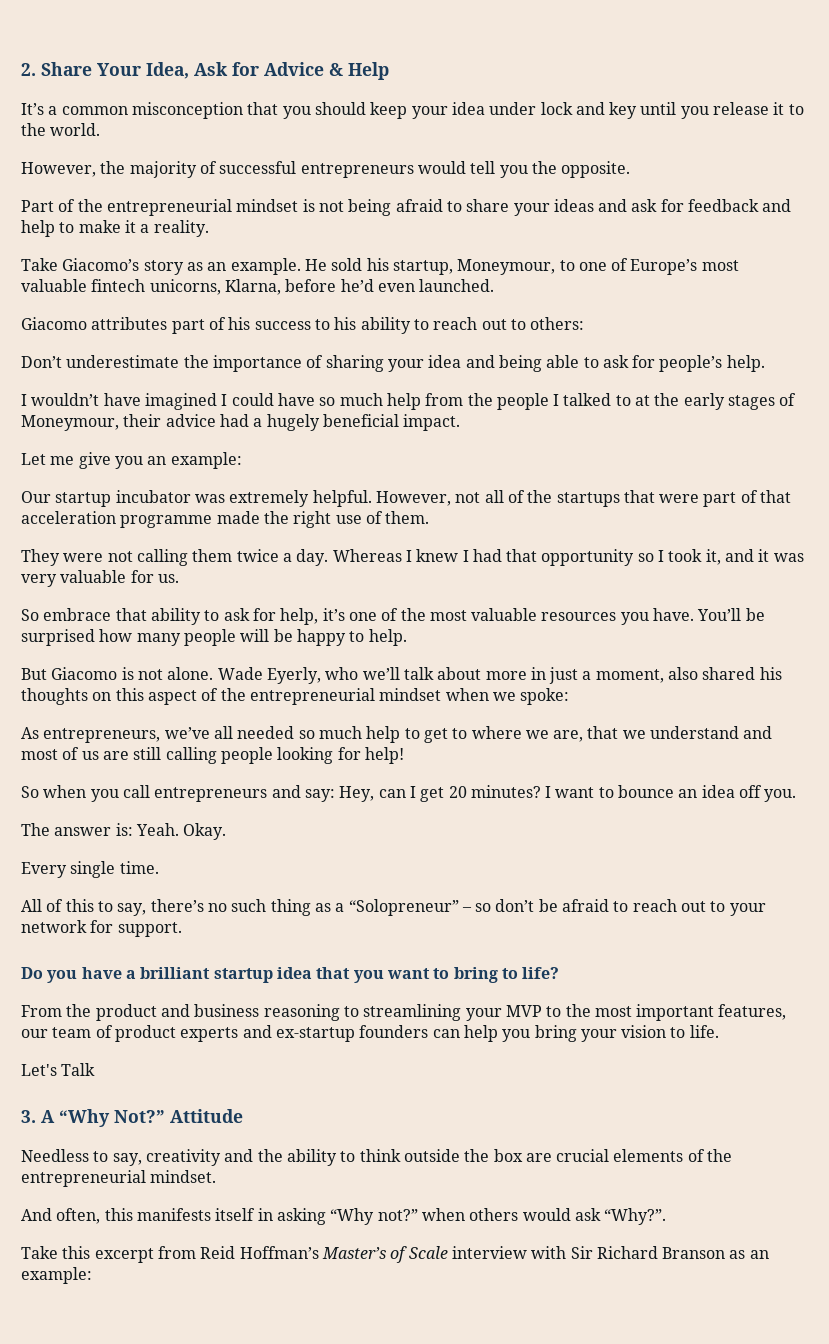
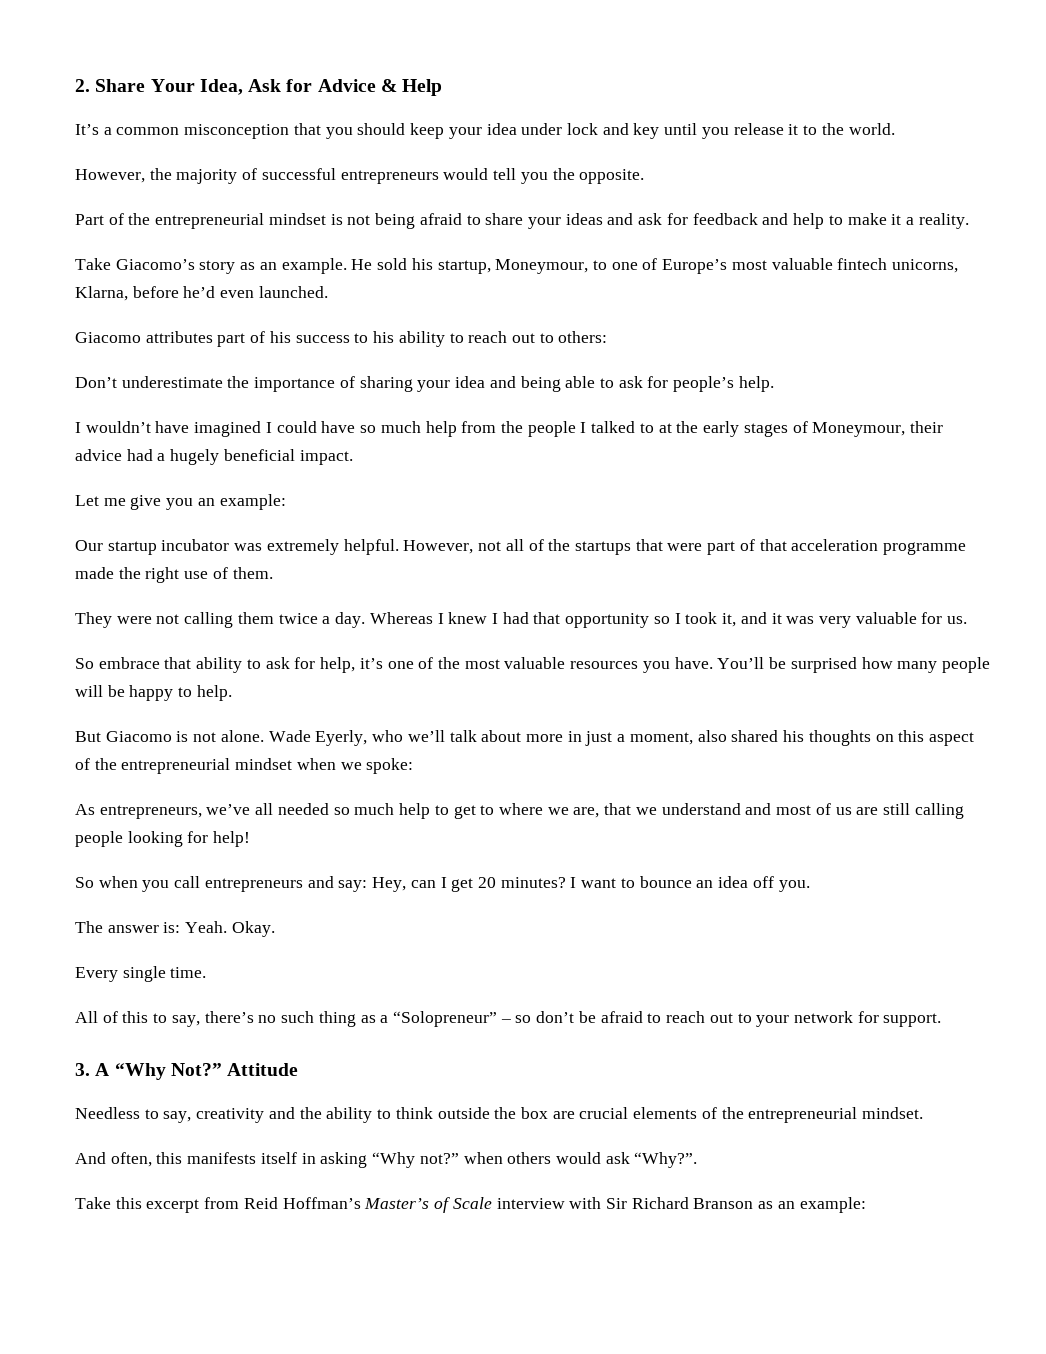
- Do you have a brilliant startup idea that you want to bring to life?
- From the product and business reasoning to streamlining your MVP to the most important features, our team of product experts and ex-startup founders can help you bring your vision to life.
- Let's Talk

